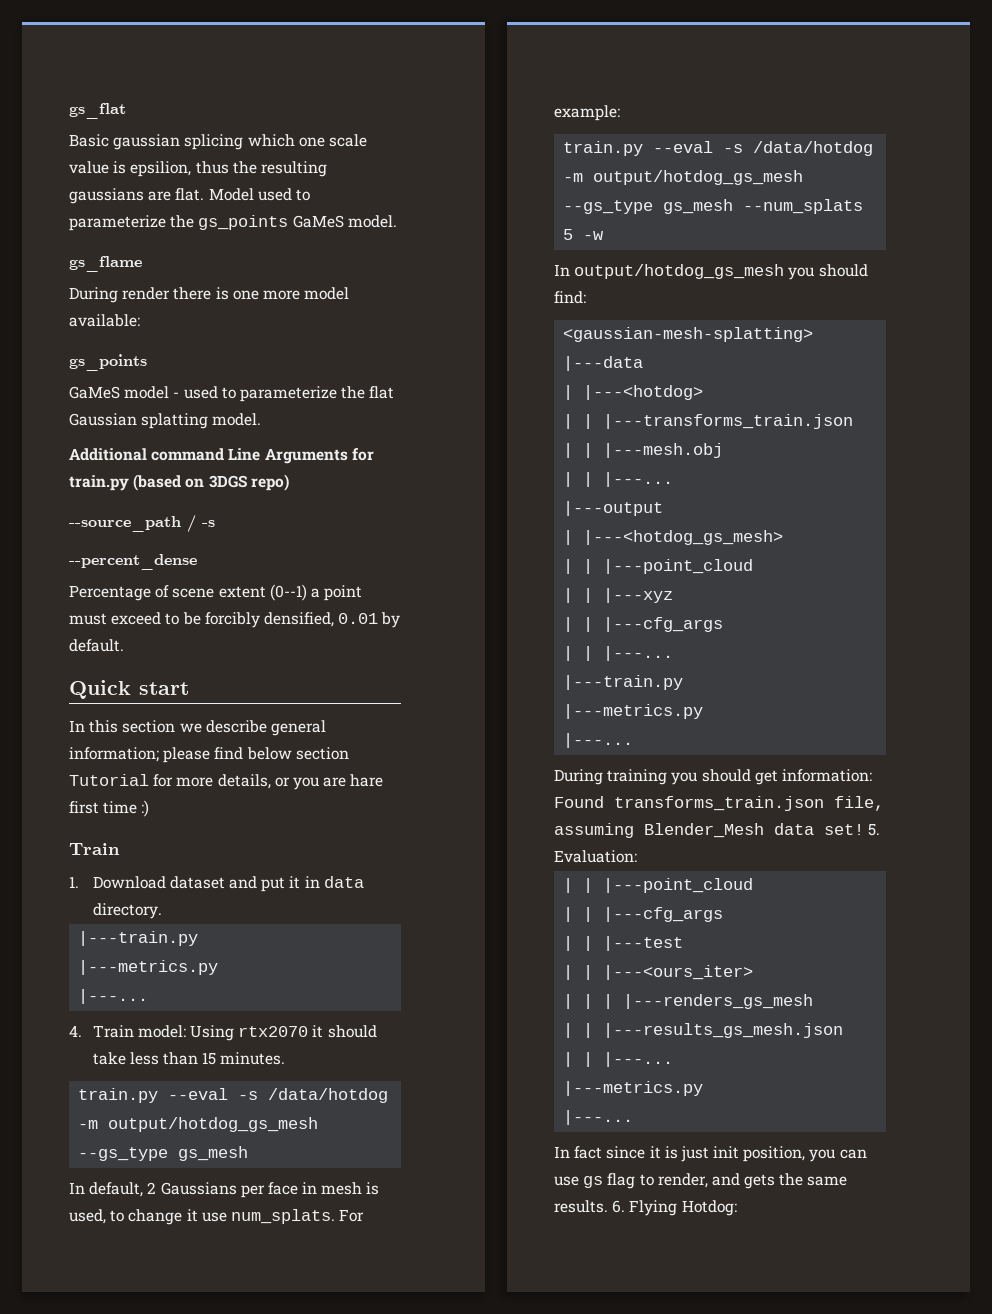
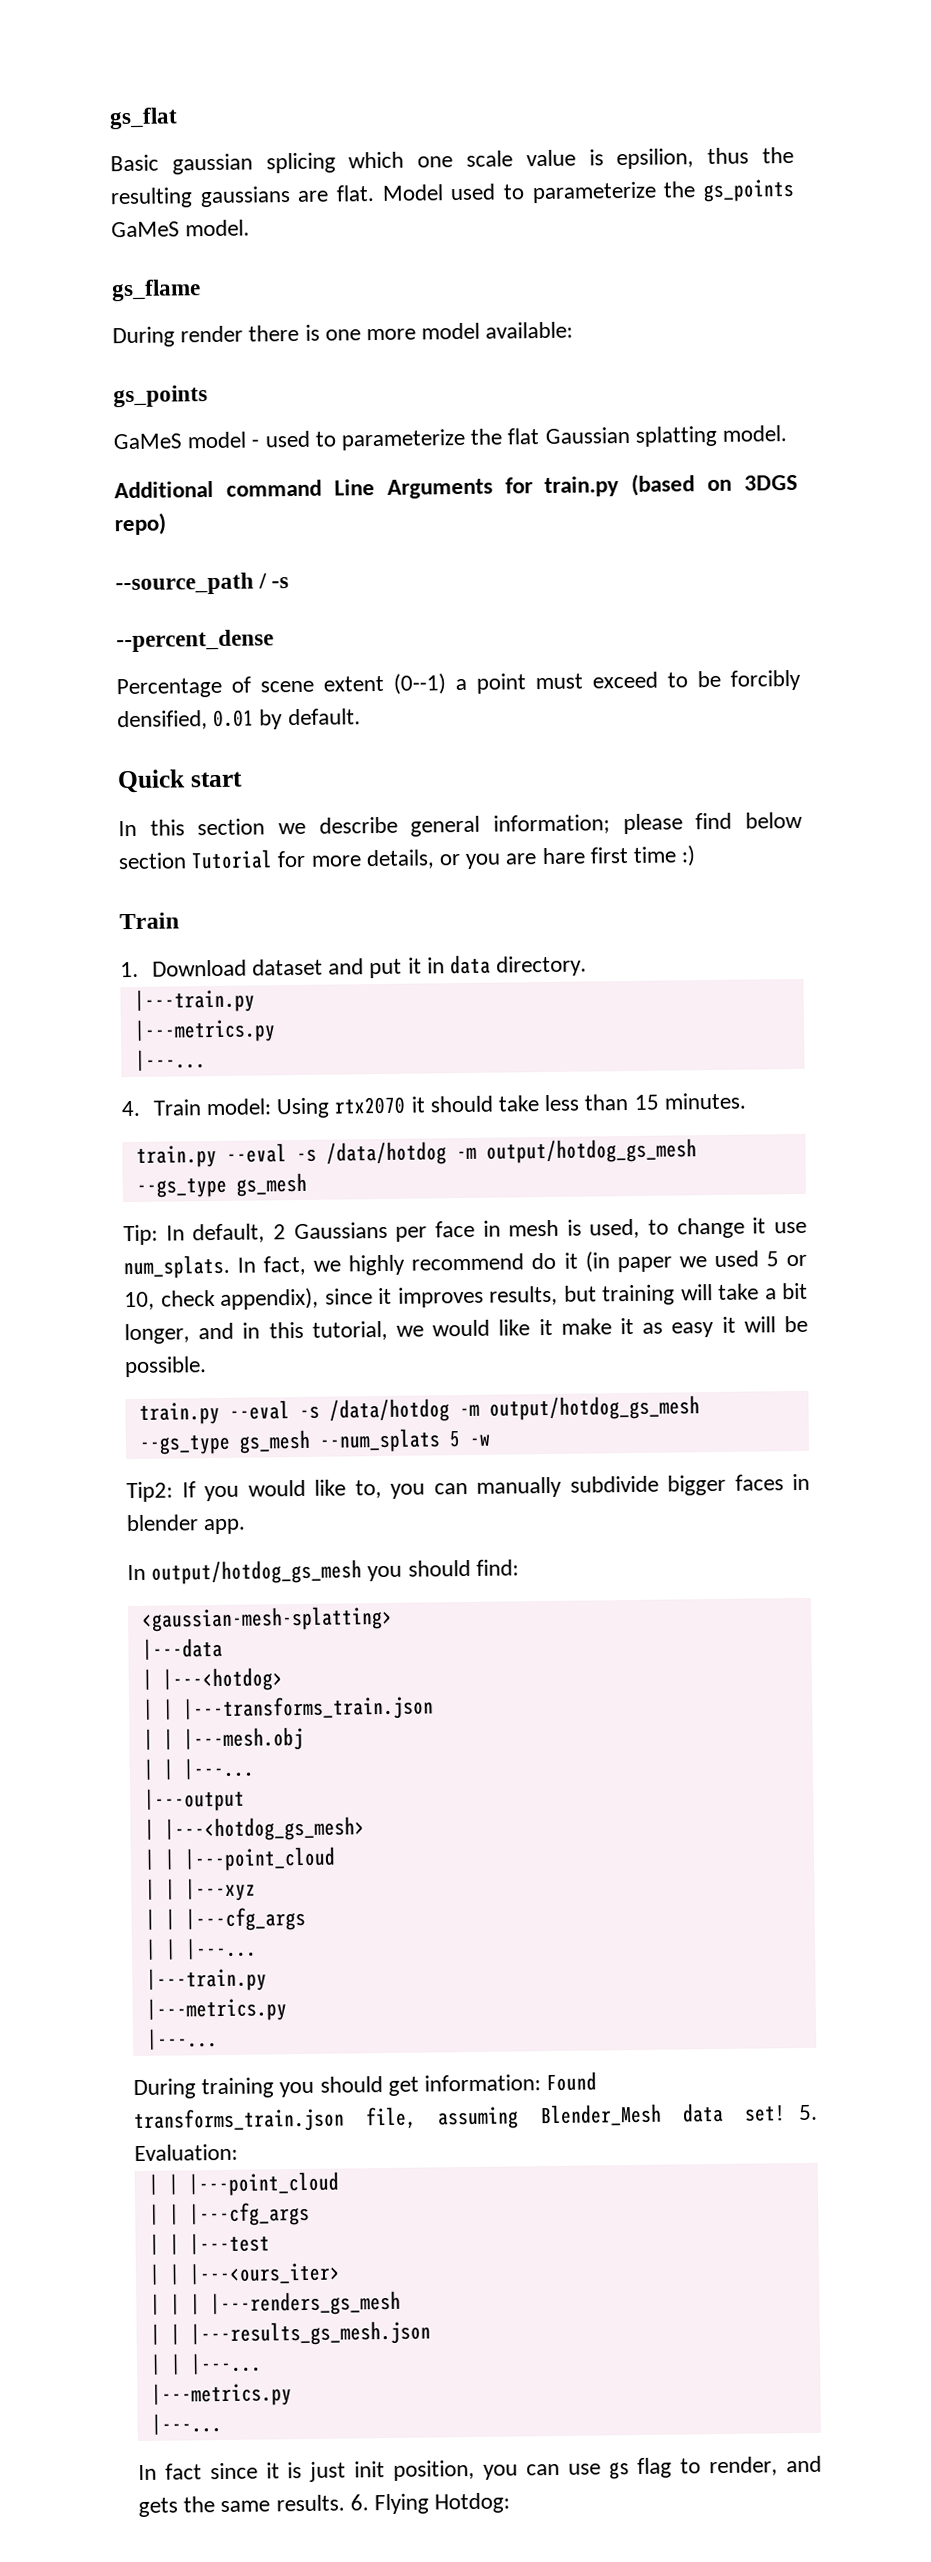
- In default, 2 Gaussians per face in mesh is used, to change it use num_splats.
+ Tip: In default, 2 Gaussians per face in mesh is used, to change it use num_splats.
- For example:
+ In fact, we highly recommend do it (in paper we used 5 or 10, check appendix), since it improves results, but training will take a bit longer, and in this tutorial, we would like it make it as easy it will be possible.
+ Tip2: If you would like to, you can manually subdivide bigger faces in blender app.

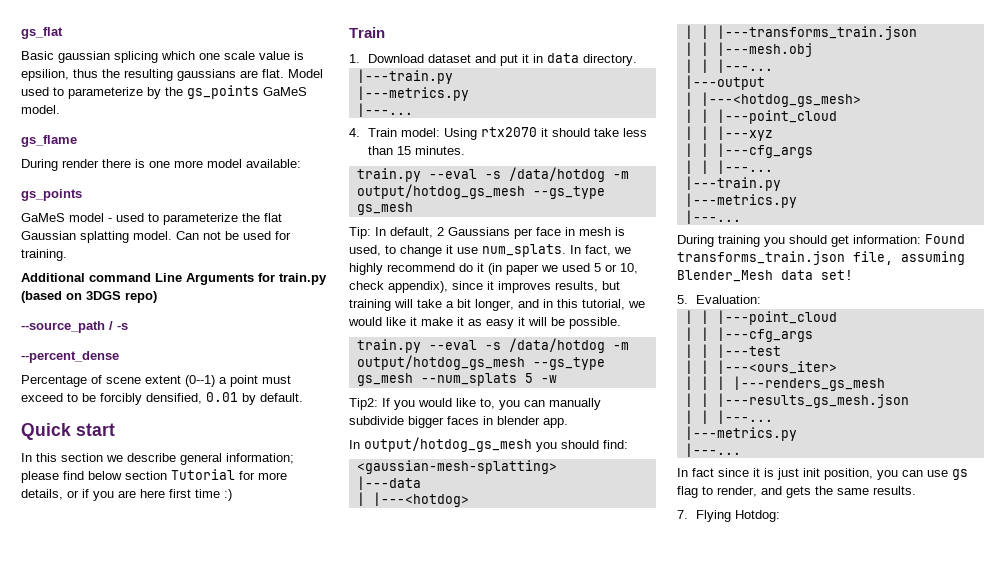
- Model used to parameterize the gs_points GaMeS model.
+ Model used to parameterize by the gs_points GaMeS model.
+ Can not be used for training.
- In this section we describe general information; please find below section Tutorial for more details, or you are hare first time :)
+ In this section we describe general information; please find below section Tutorial for more details, or if you are here first time :)
- During training you should get information: Found transforms_train.json file, assuming Blender_Mesh data set! 5. Evaluation:
+ During training you should get information: Found transforms_train.json file, assuming Blender_Mesh data set!
+ 5. Evaluation:
- In fact since it is just init position, you can use gs flag to render, and gets the same results. 6. Flying Hotdog:
+ In fact since it is just init position, you can use gs flag to render, and gets the same results.
+ 7. Flying Hotdog:

